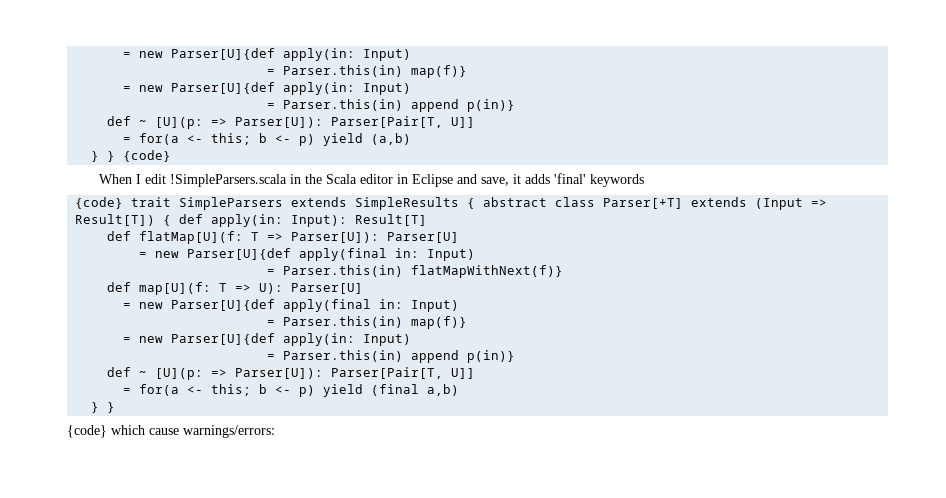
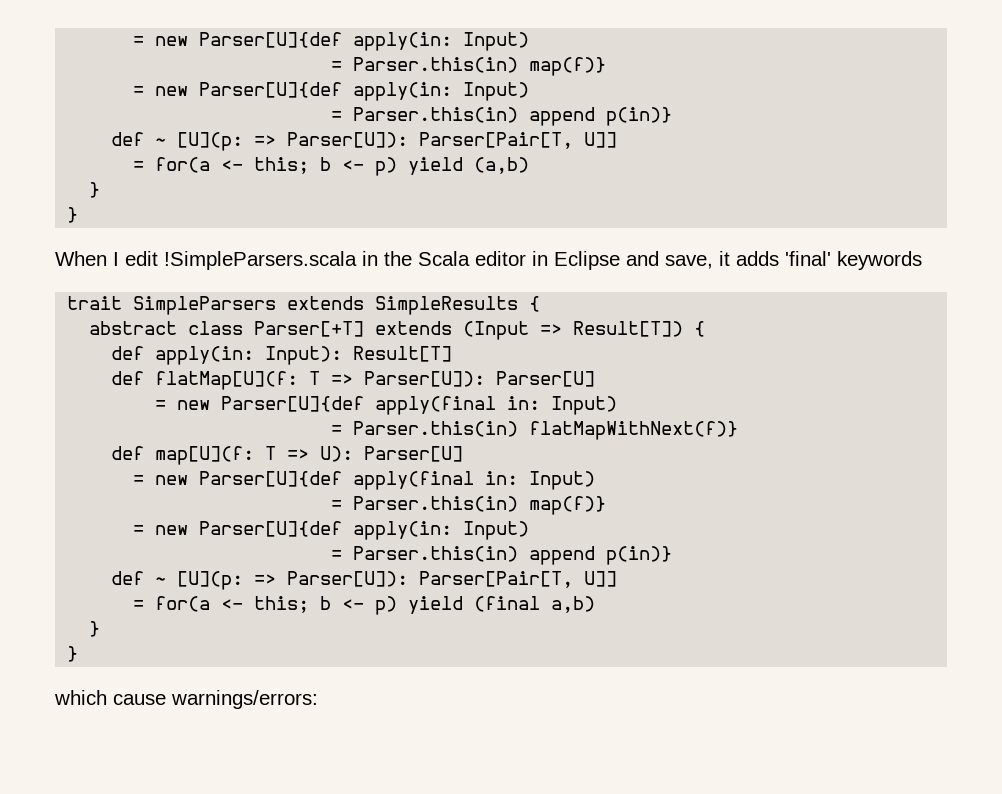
  = for(a <- this; b <- p) yield (a,b)
- } } {code}
+ }
+ }
- {code} trait SimpleParsers extends SimpleResults { abstract class Parser[+T] extends (Input => Result[T]) { def apply(in: Input): Result[T]
+ trait SimpleParsers extends SimpleResults {
+ abstract class Parser[+T] extends (Input => Result[T]) {
+ def apply(in: Input): Result[T]
  = for(a <- this; b <- p) yield (final a,b)
- } }
- {code} which cause warnings/errors:
+ }
+ }
+ which cause warnings/errors:

